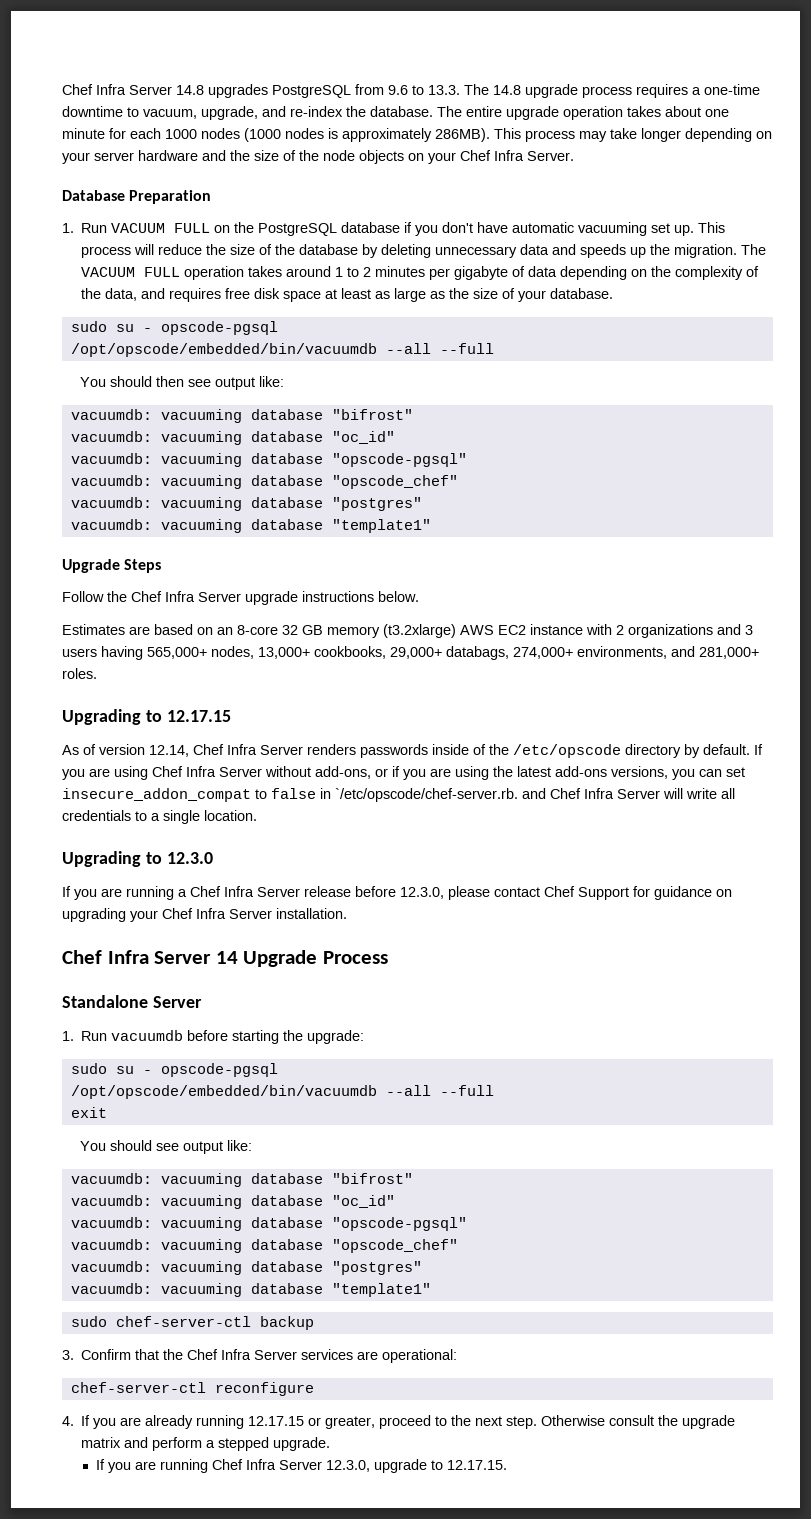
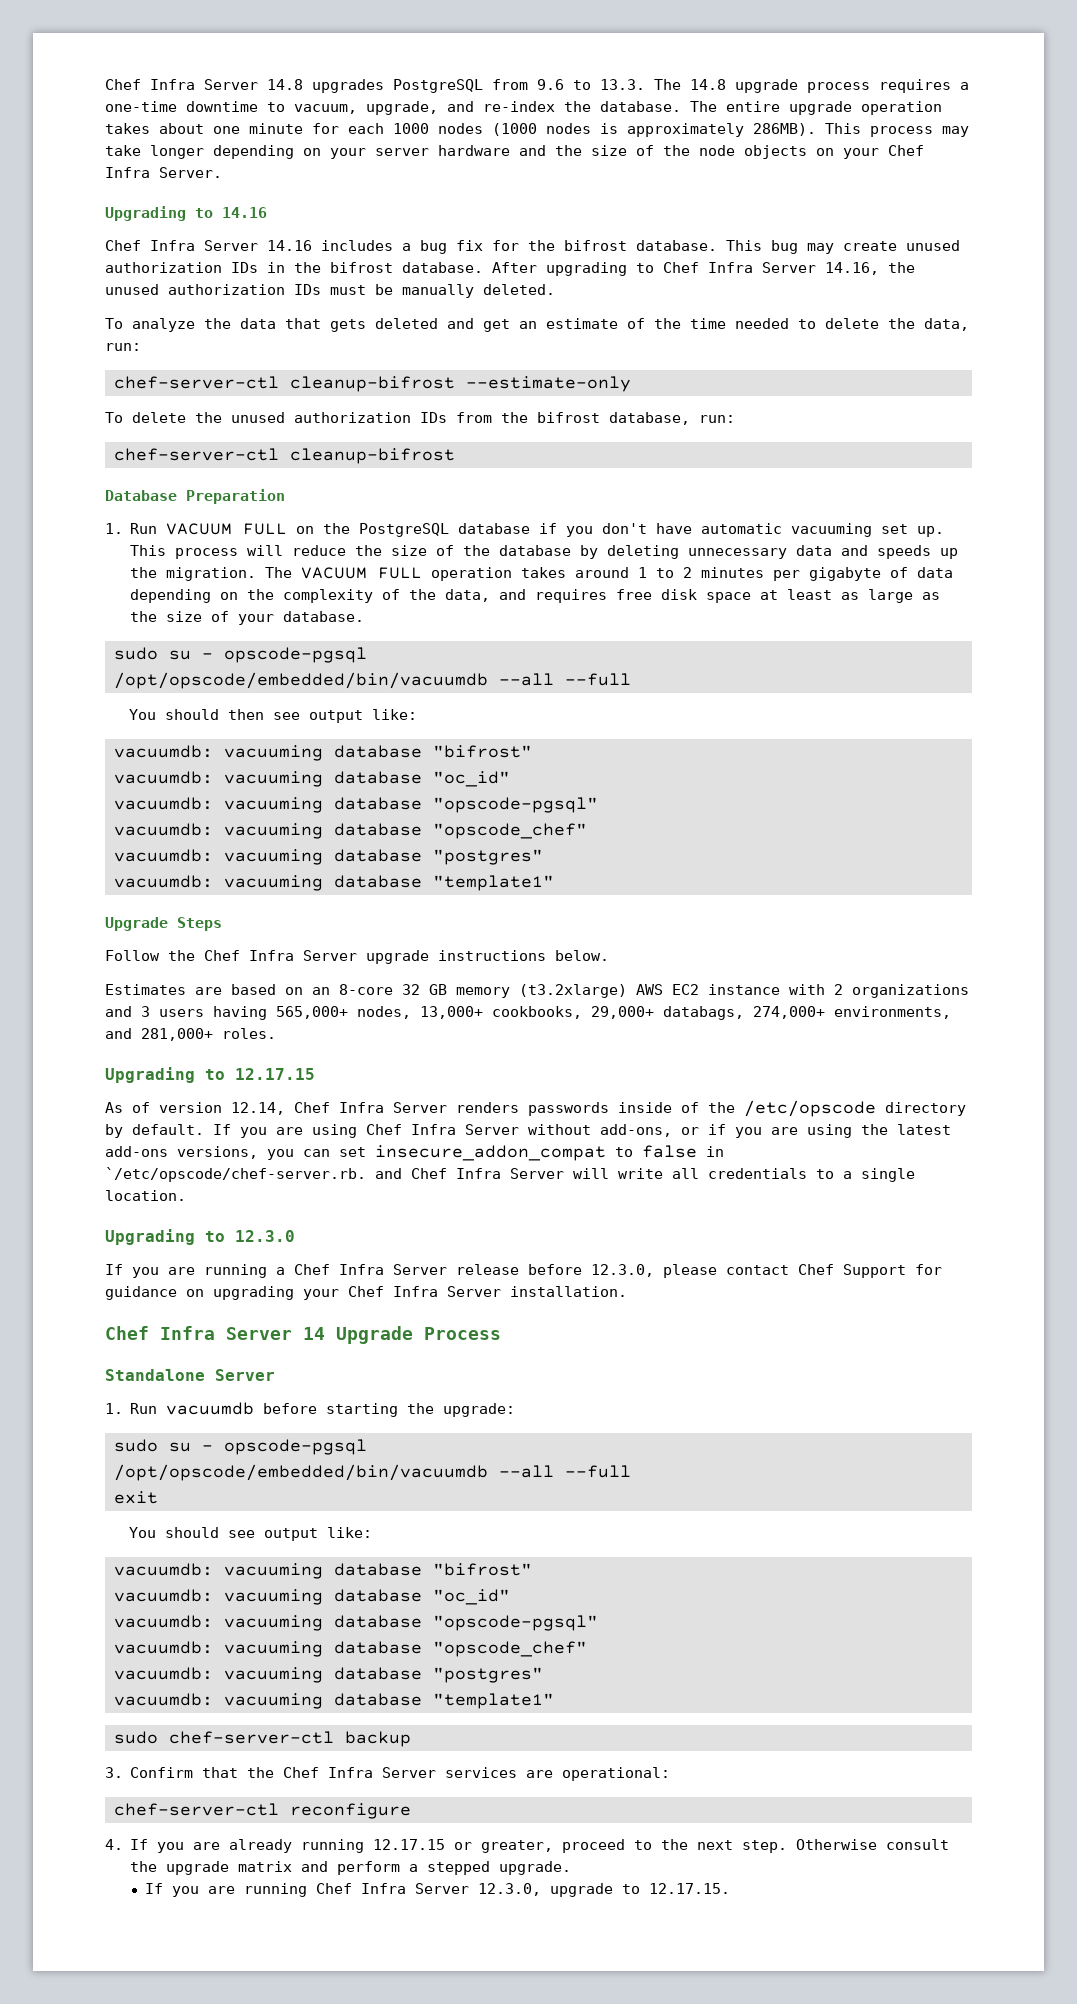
+ Upgrading to 14.16
+ Chef Infra Server 14.16 includes a bug fix for the bifrost database. This bug may create unused authorization IDs in the bifrost database. After upgrading to Chef Infra Server 14.16, the unused authorization IDs must be manually deleted.
+ To analyze the data that gets deleted and get an estimate of the time needed to delete the data, run:
+ chef-server-ctl cleanup-bifrost --estimate-only
+ To delete the unused authorization IDs from the bifrost database, run:
+ chef-server-ctl cleanup-bifrost

